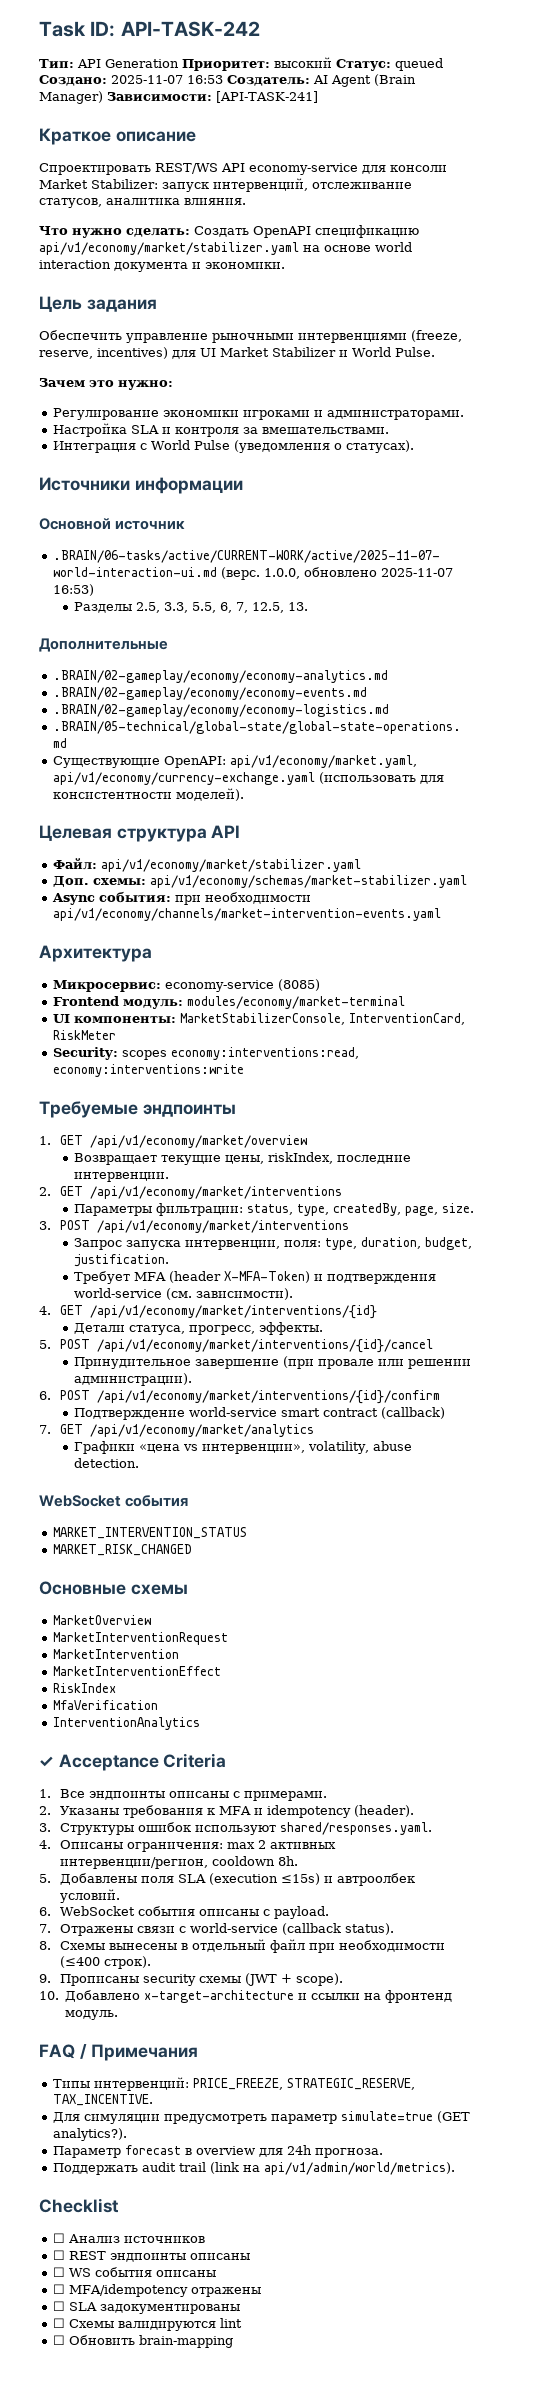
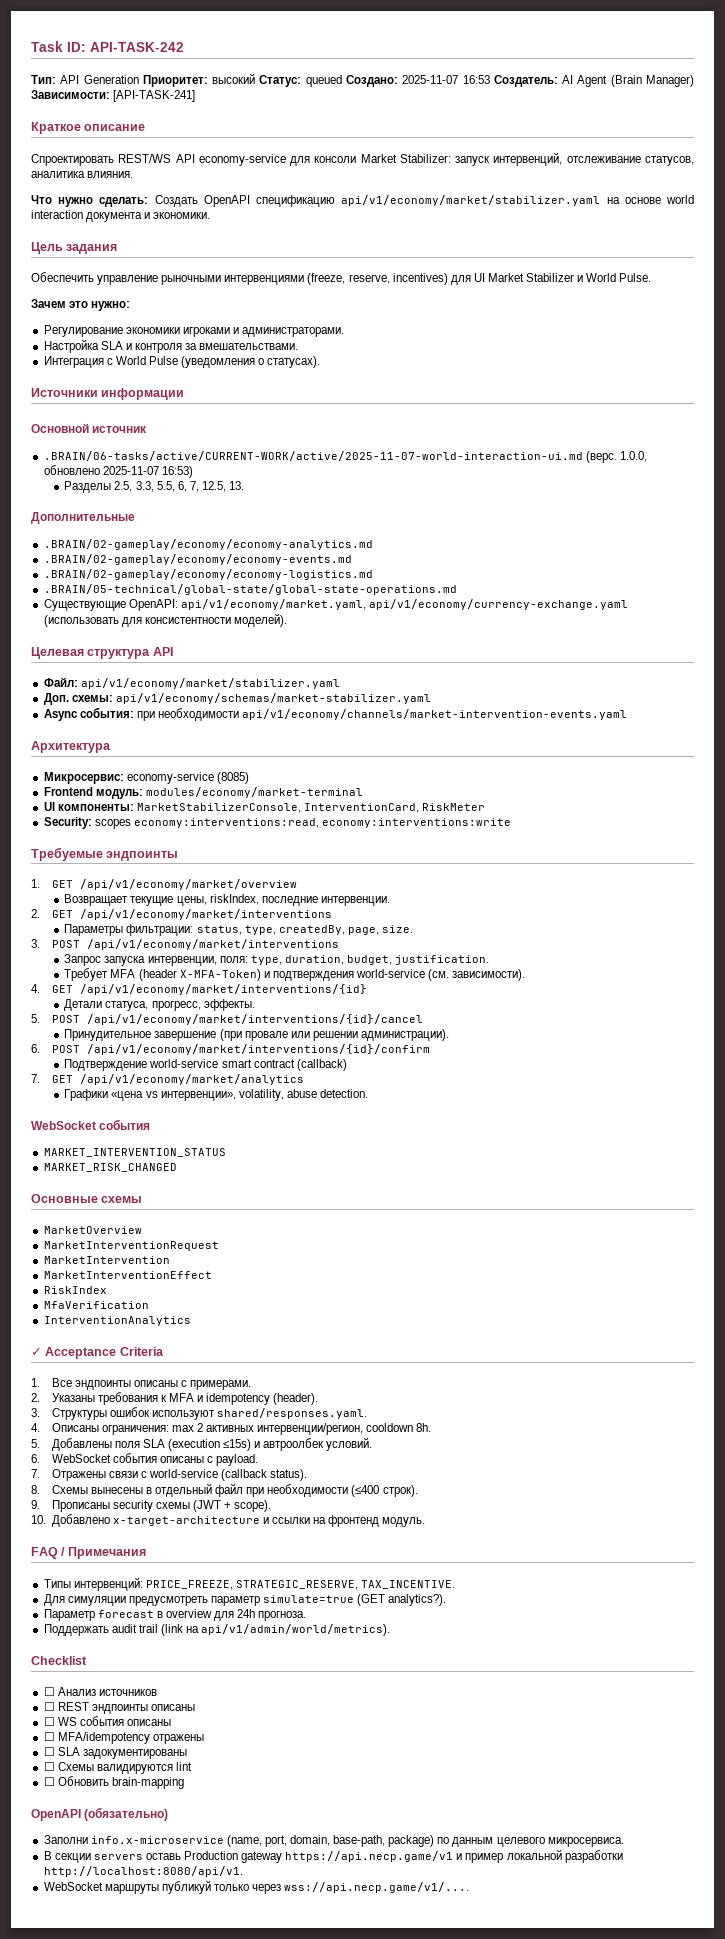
+ OpenAPI (обязательно)
+ Заполни info.x-microservice (name, port, domain, base-path, package) по данным целевого микросервиса.
+ В секции servers оставь Production gateway https://api.necp.game/v1 и пример локальной разработки http://localhost:8080/api/v1.
+ WebSocket маршруты публикуй только через wss://api.necp.game/v1/....

